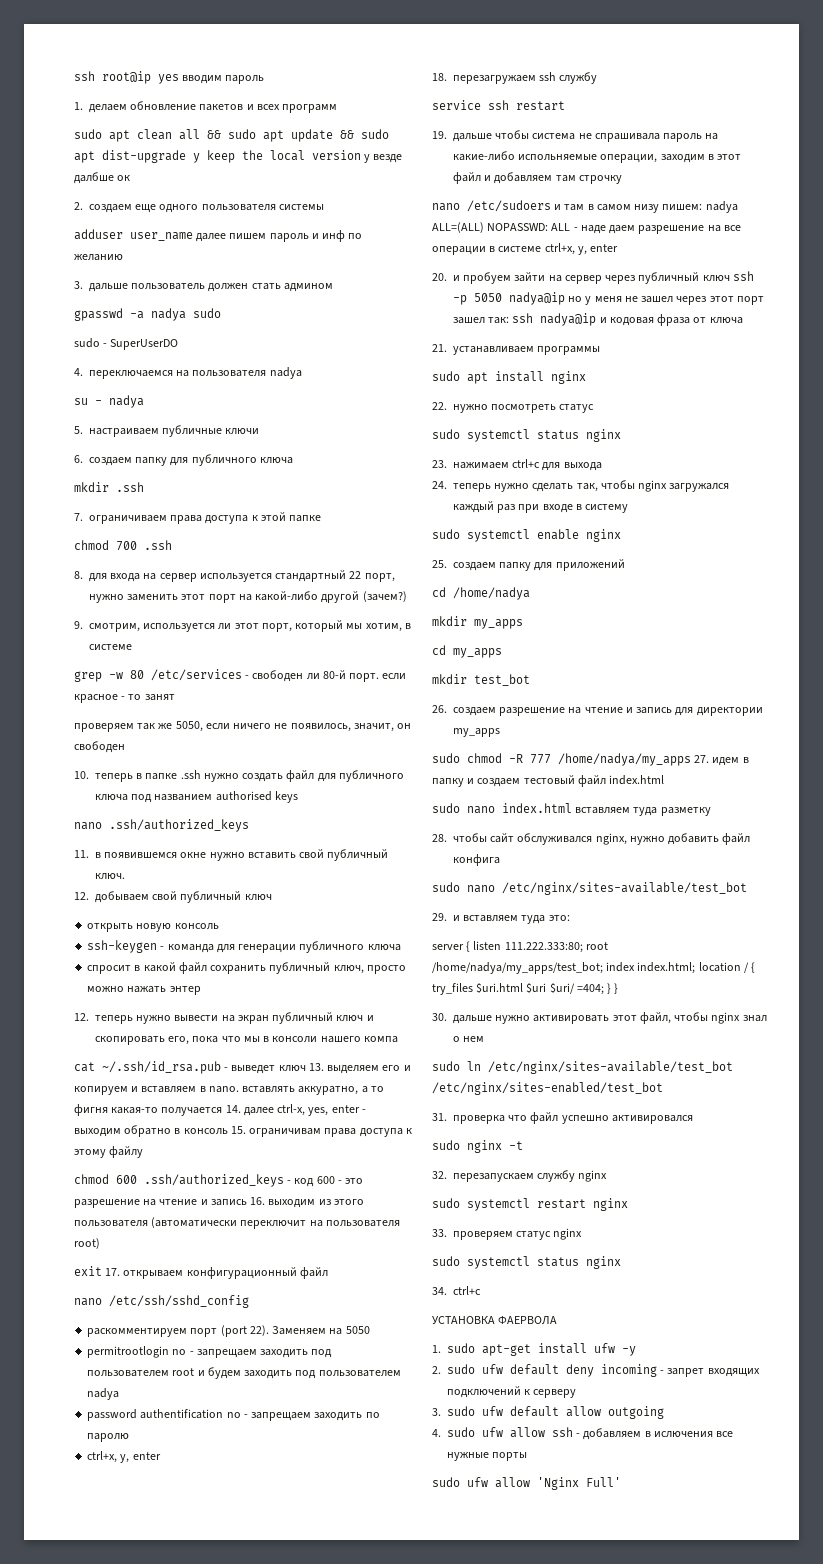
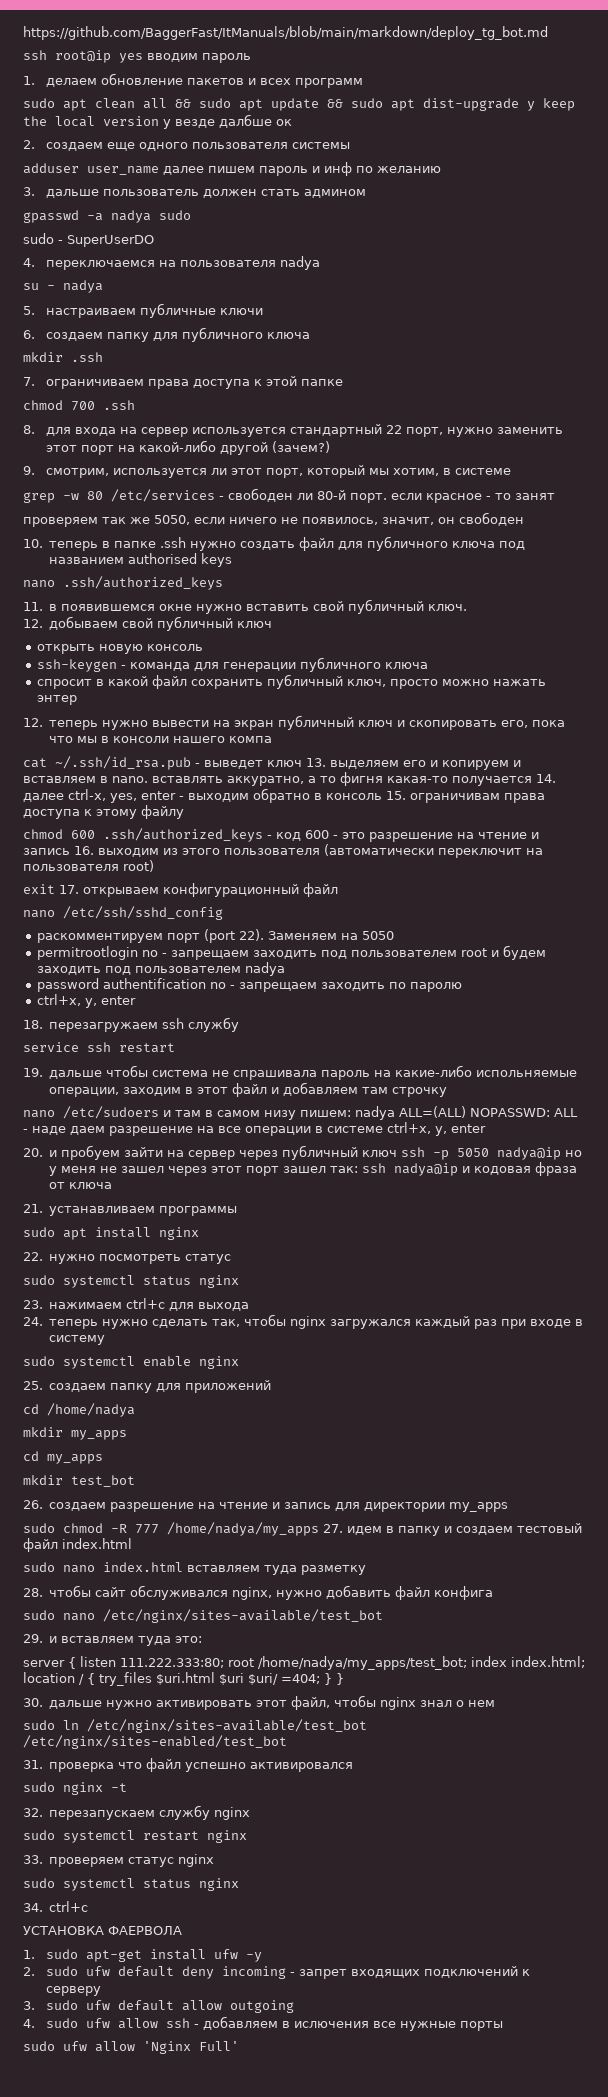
+ https://github.com/BaggerFast/ItManuals/blob/main/markdown/deploy_tg_bot.md

